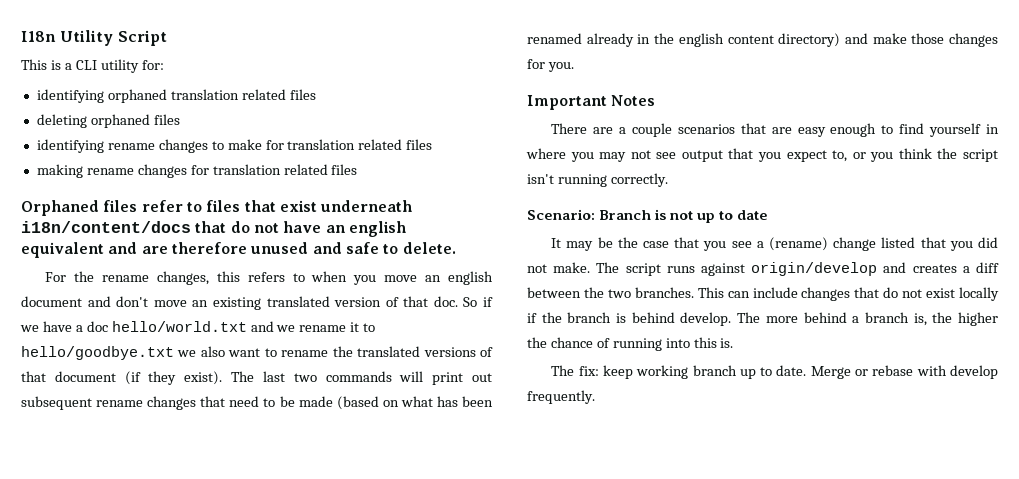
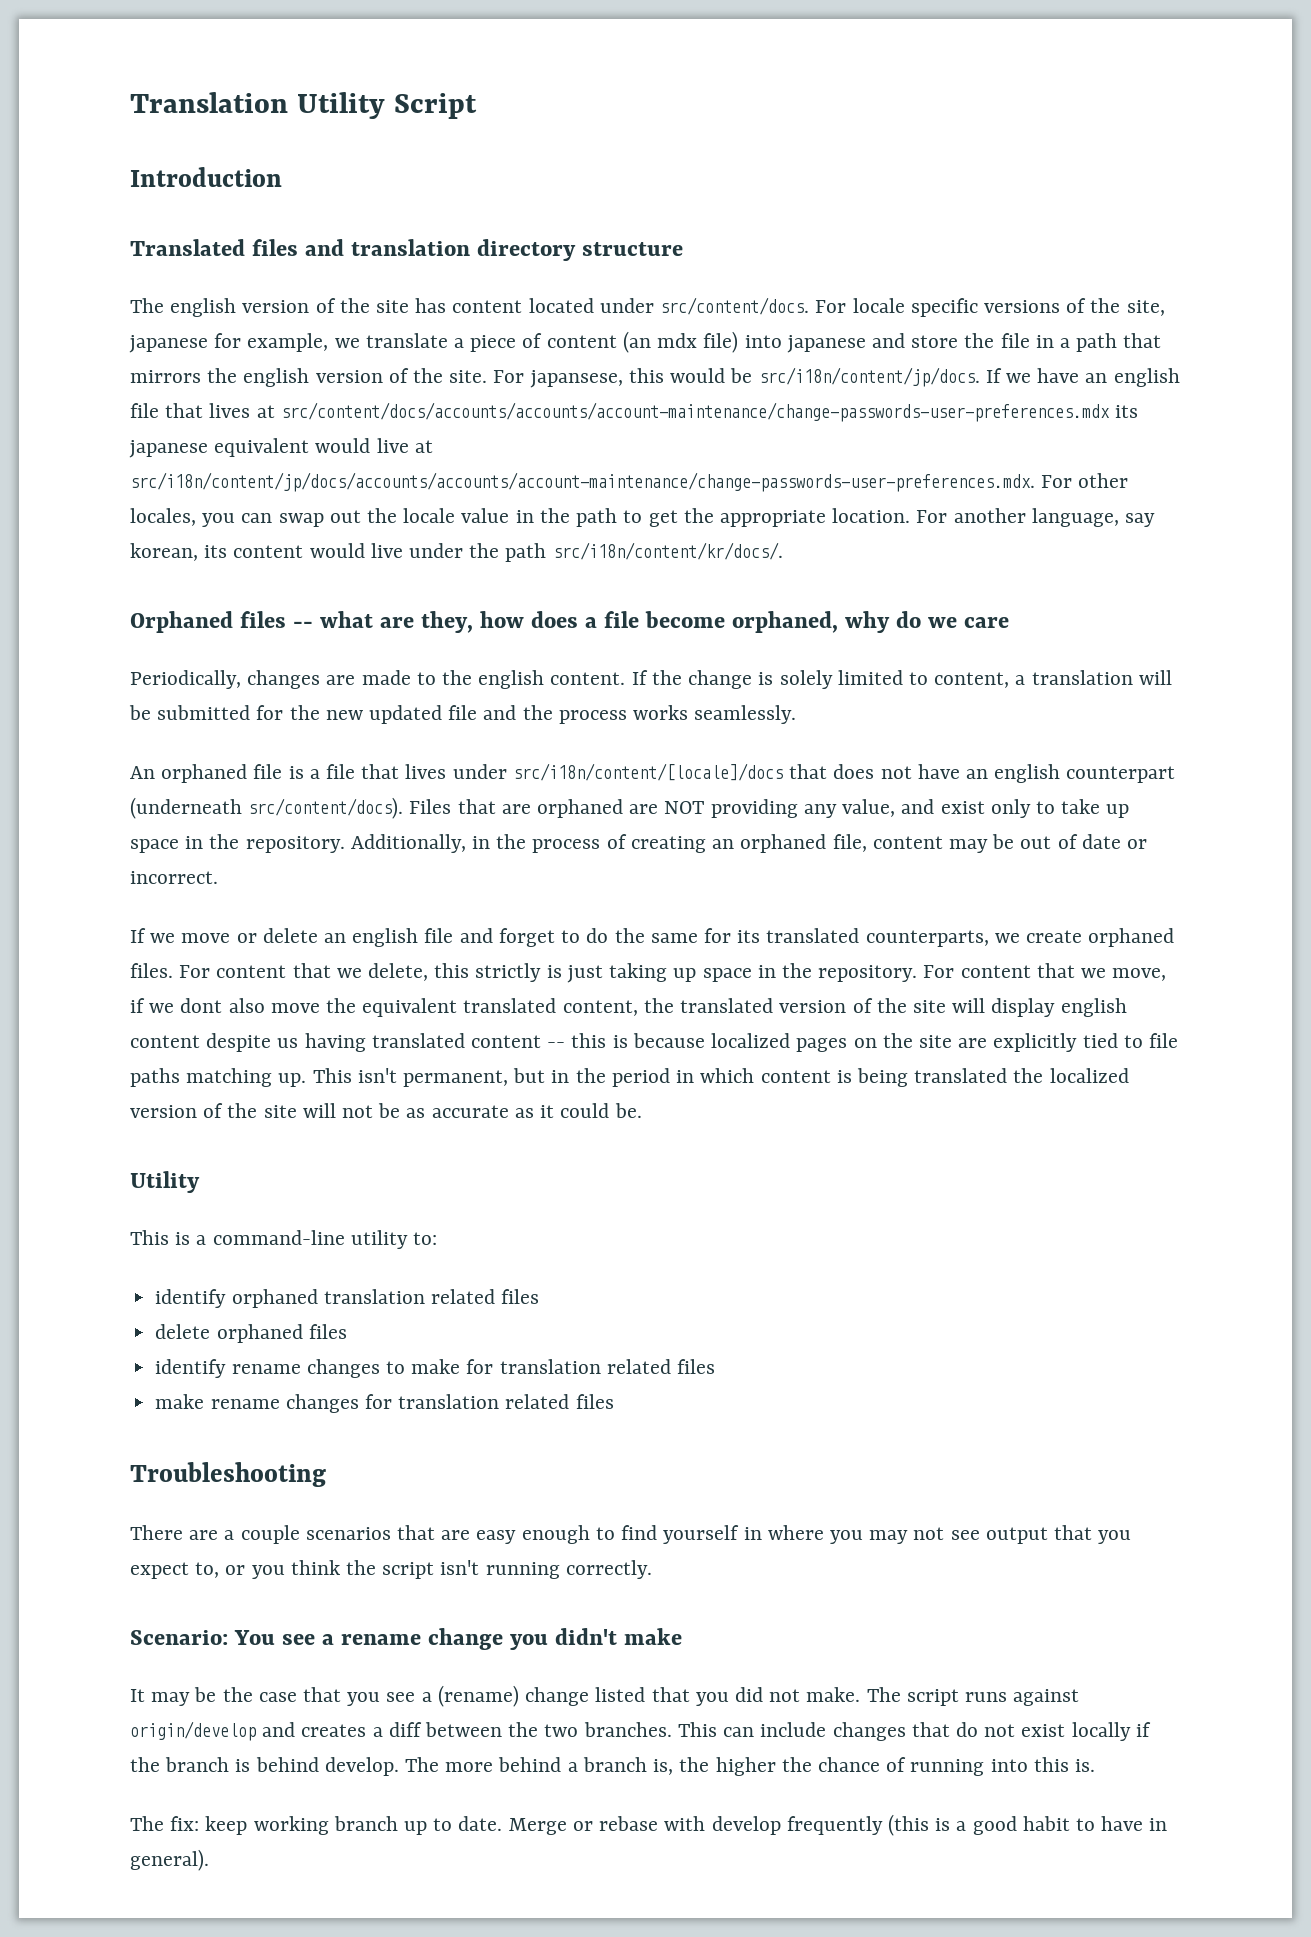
- I18n Utility Script
+ Translation Utility Script
+ Introduction
+ Translated files and translation directory structure
+ The english version of the site has content located under src/content/docs. For locale specific versions of the site, japanese for example, we translate a piece of content (an mdx file) into japanese and store the file in a path that mirrors the english version of the site. For japansese, this would be src/i18n/content/jp/docs. If we have an english file that lives at src/content/docs/accounts/accounts/account-maintenance/change-passwords-user-preferences.mdx its japanese equivalent would live at src/i18n/content/jp/docs/accounts/accounts/account-maintenance/change-passwords-user-preferences.mdx. For other locales, you can swap out the locale value in the path to get the appropriate location. For another language, say korean, its content would live under the path src/i18n/content/kr/docs/.
+ Orphaned files -- what are they, how does a file become orphaned, why do we care
+ Periodically, changes are made to the english content. If the change is solely limited to content, a translation will be submitted for the new updated file and the process works seamlessly.
+ An orphaned file is a file that lives under src/i18n/content/[locale]/docs that does not have an english counterpart (underneath src/content/docs). Files that are orphaned are NOT providing any value, and exist only to take up space in the repository. Additionally, in the process of creating an orphaned file, content may be out of date or incorrect.
+ If we move or delete an english file and forget to do the same for its translated counterparts, we create orphaned files. For content that we delete, this strictly is just taking up space in the repository. For content that we move, if we dont also move the equivalent translated content, the translated version of the site will display english content despite us having translated content -- this is because localized pages on the site are explicitly tied to file paths matching up. This isn't permanent, but in the period in which content is being translated the localized version of the site will not be as accurate as it could be.
+ Utility
- This is a CLI utility for:
- identifying orphaned translation related files
+ This is a command-line utility to:
+ identify orphaned translation related files
- deleting orphaned files
+ delete orphaned files
- identifying rename changes to make for translation related files
+ identify rename changes to make for translation related files
- making rename changes for translation related files
+ make rename changes for translation related files
- Orphaned files refer to files that exist underneath i18n/content/docs that do not have an english equivalent and are therefore unused and safe to delete.
- For the rename changes, this refers to when you move an english document and don't move an existing translated version of that doc. So if we have a doc hello/world.txt and we rename it to hello/goodbye.txt we also want to rename the translated versions of that document (if they exist). The last two commands will print out subsequent rename changes that need to be made (based on what has been renamed already in the english content directory) and make those changes for you.
- Important Notes
+ Troubleshooting
- Scenario: Branch is not up to date
+ Scenario: You see a rename change you didn't make
- Merge or rebase with develop frequently.
+ Merge or rebase with develop frequently (this is a good habit to have in general).

